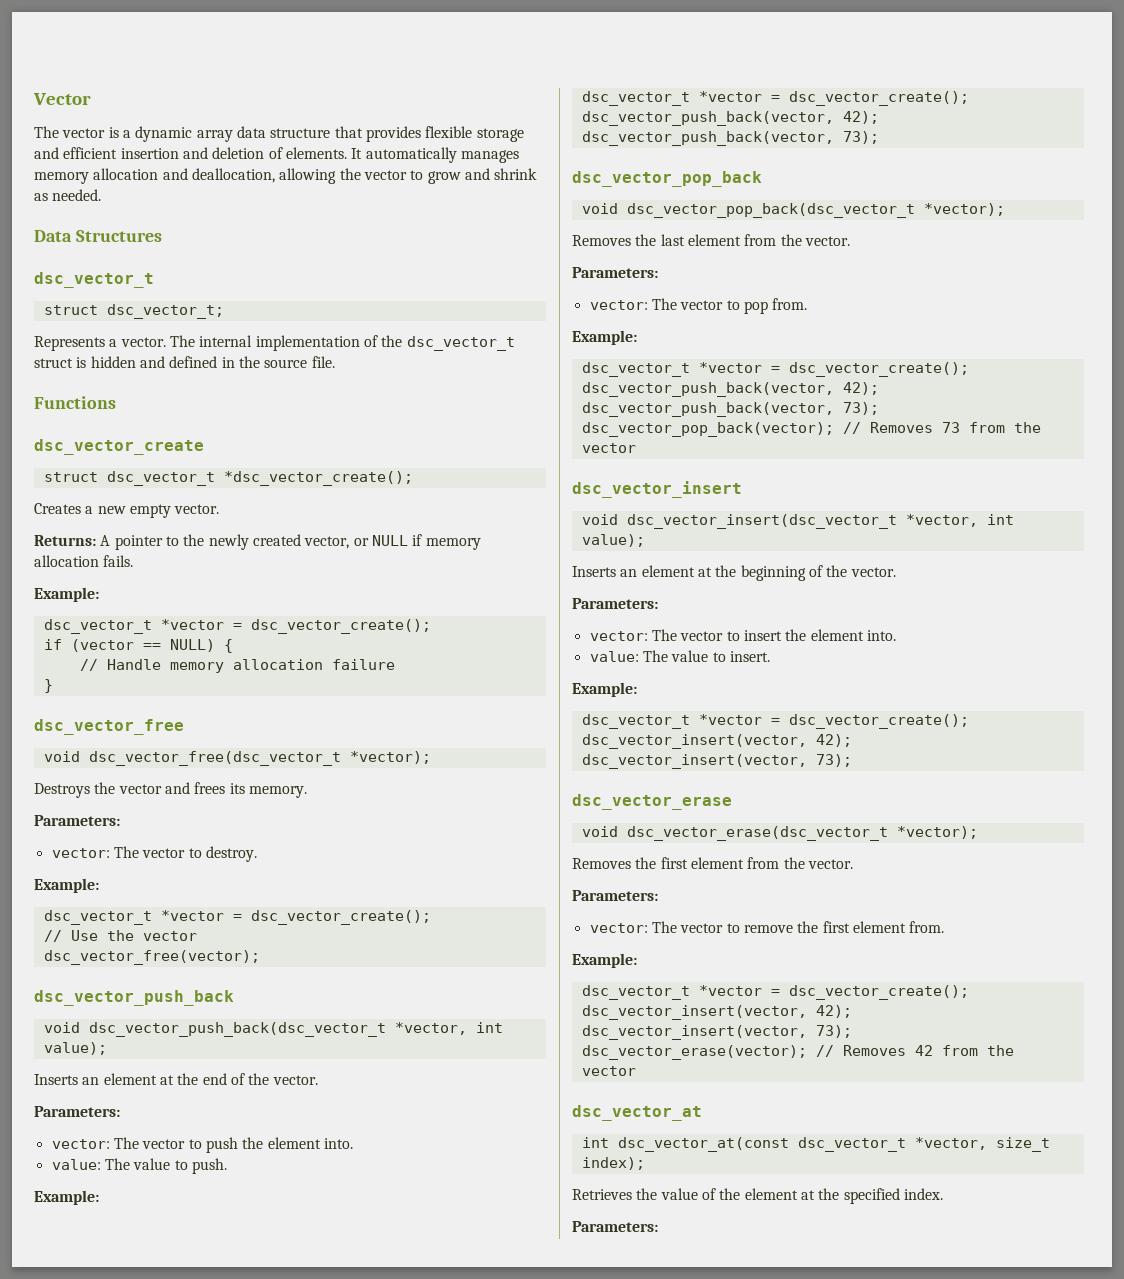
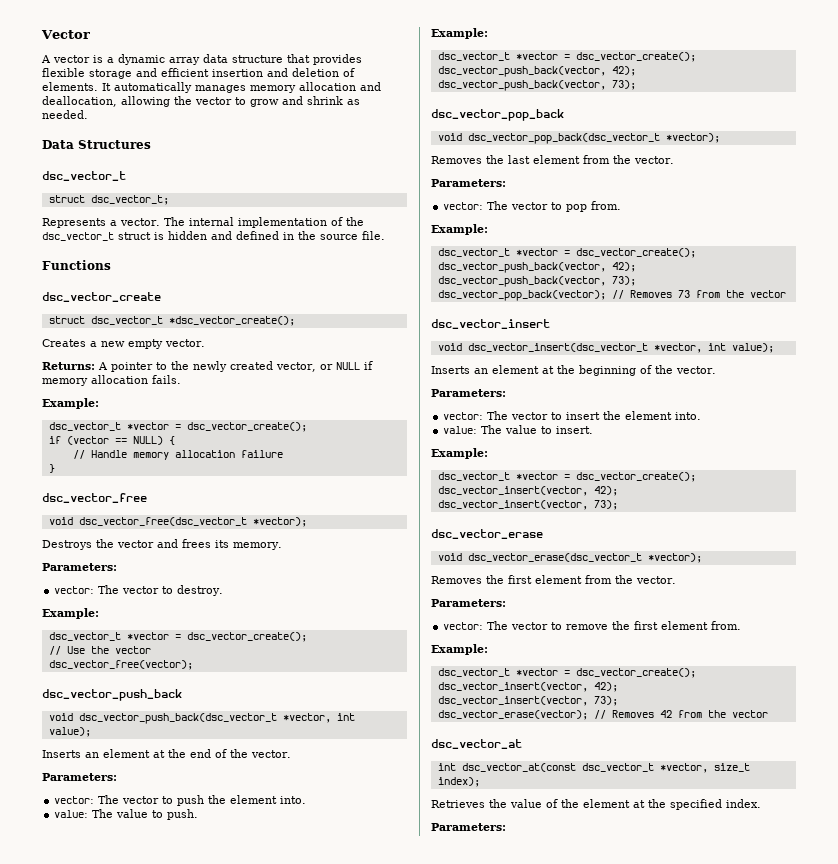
- The vector is a dynamic array data structure that provides flexible storage and efficient insertion and deletion of elements.
+ A vector is a dynamic array data structure that provides flexible storage and efficient insertion and deletion of elements.

